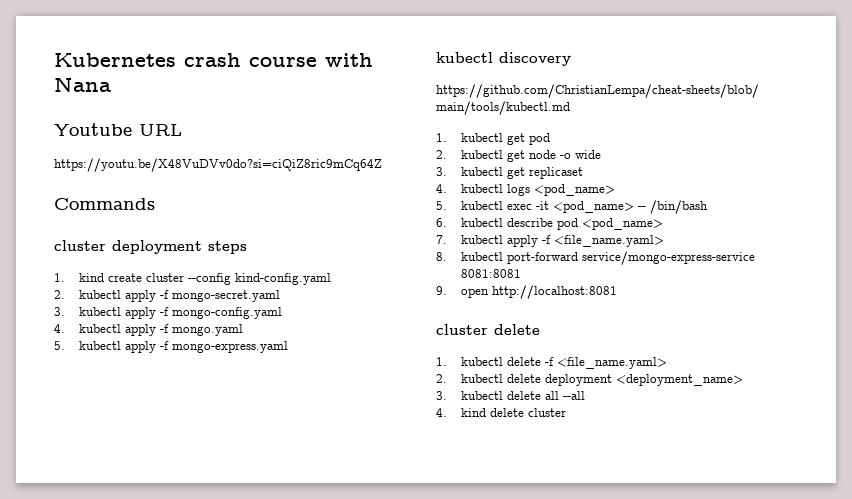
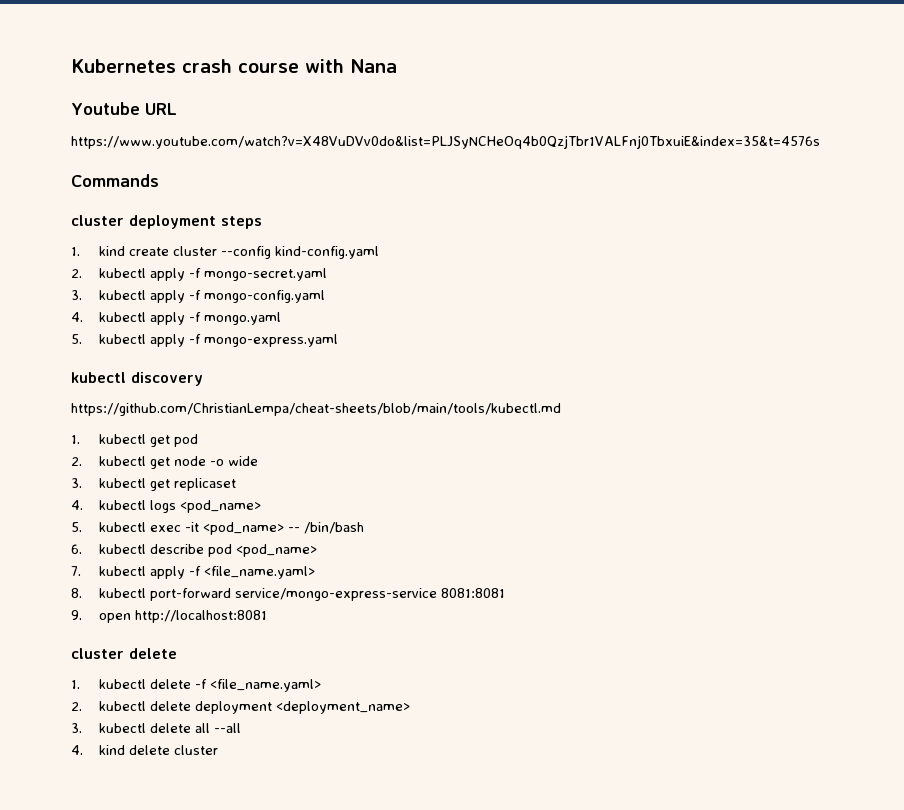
- https://youtu.be/X48VuDVv0do?si=ciQiZ8ric9mCq64Z
+ https://www.youtube.com/watch?v=X48VuDVv0do&list=PLJSyNCHeOq4b0QzjTbr1VALFnj0TbxuiE&index=35&t=4576s

